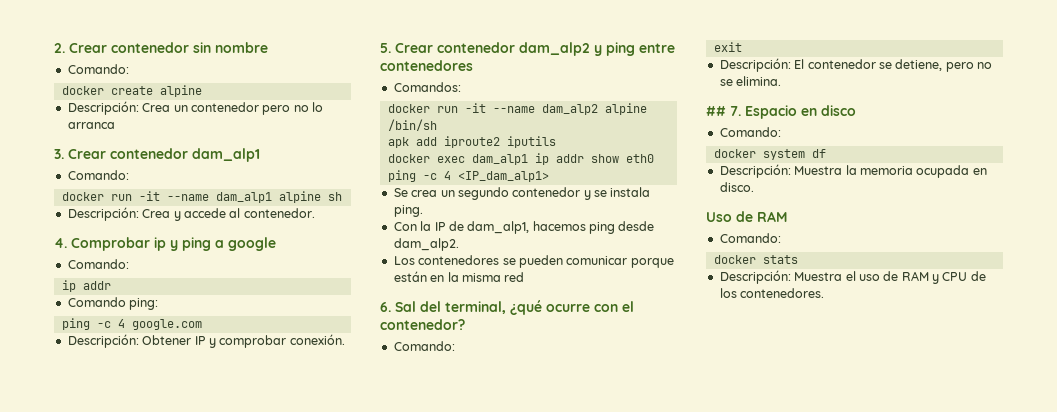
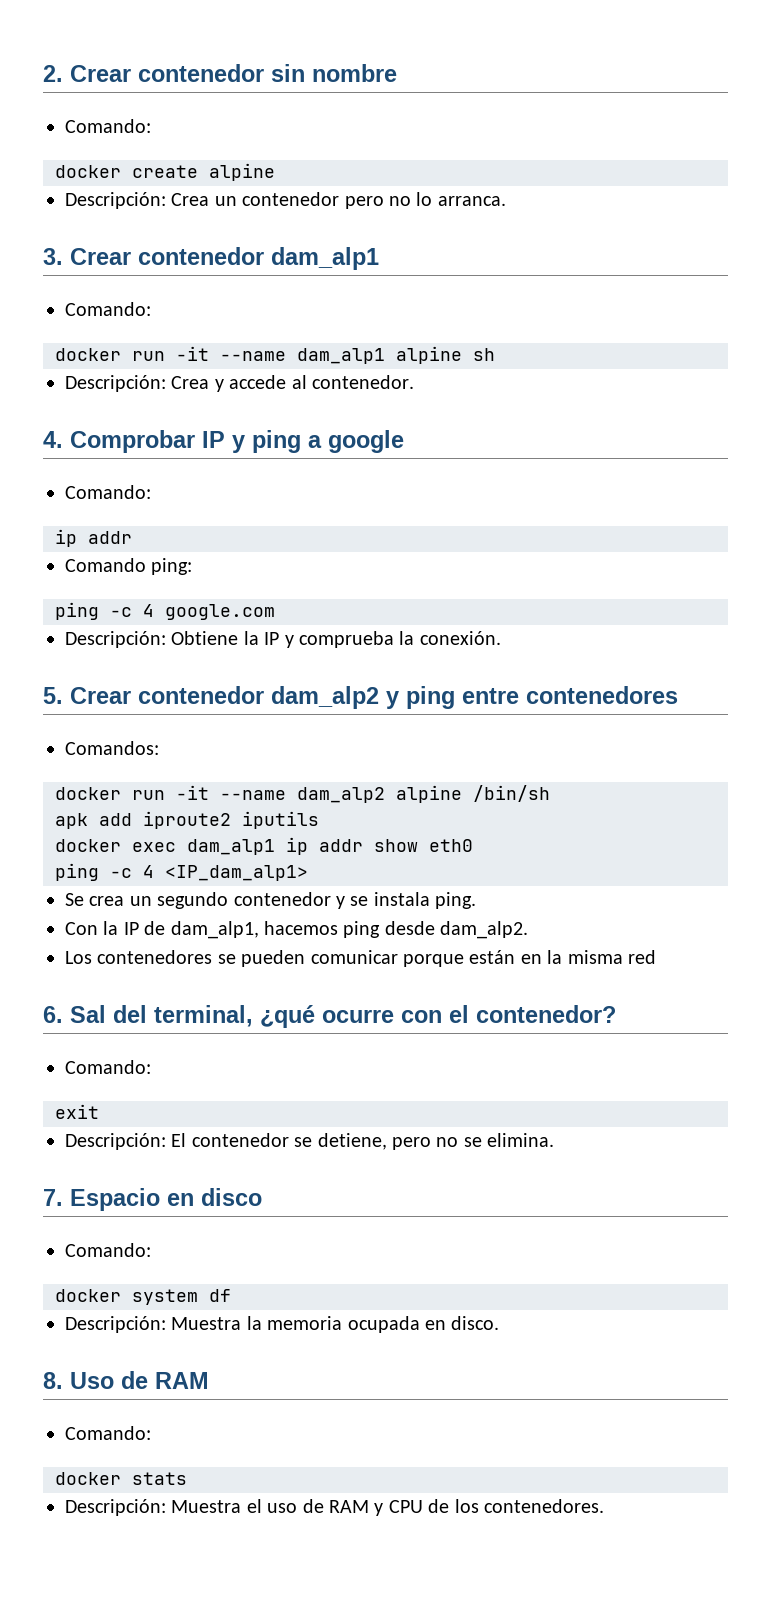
- Descripción: Crea un contenedor pero no lo arranca
+ Descripción: Crea un contenedor pero no lo arranca.
- 4. Comprobar ip y ping a google
+ 4. Comprobar IP y ping a google
- Descripción: Obtener IP y comprobar conexión.
+ Descripción: Obtiene la IP y comprueba la conexión.
- ## 7. Espacio en disco
+ 7. Espacio en disco
- Uso de RAM
+ 8. Uso de RAM

